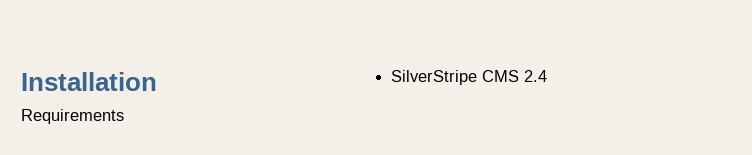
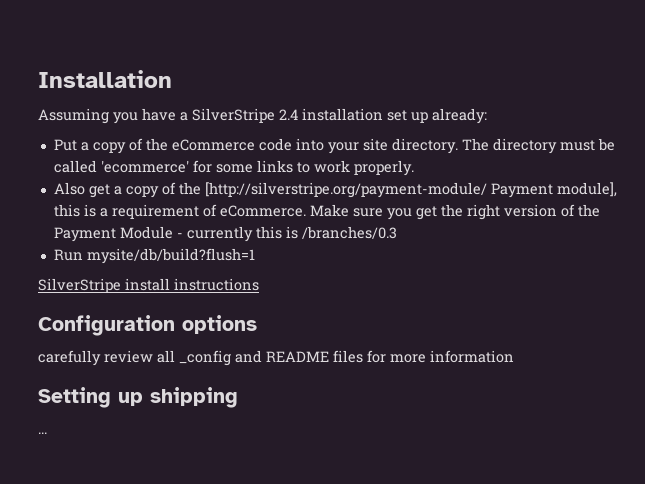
- Requirements
- SilverStripe CMS 2.4
+ Assuming you have a SilverStripe 2.4 installation set up already:
+ Put a copy of the eCommerce code into your site directory. The directory must be called 'ecommerce' for some links to work properly.
+ Also get a copy of the [http://silverstripe.org/payment-module/ Payment module], this is a requirement of eCommerce. Make sure you get the right version of the Payment Module - currently this is /branches/0.3
+ Run mysite/db/build?flush=1
+ SilverStripe install instructions
+ Configuration options
+ carefully review all _config and README files for more information
+ Setting up shipping
+ ...

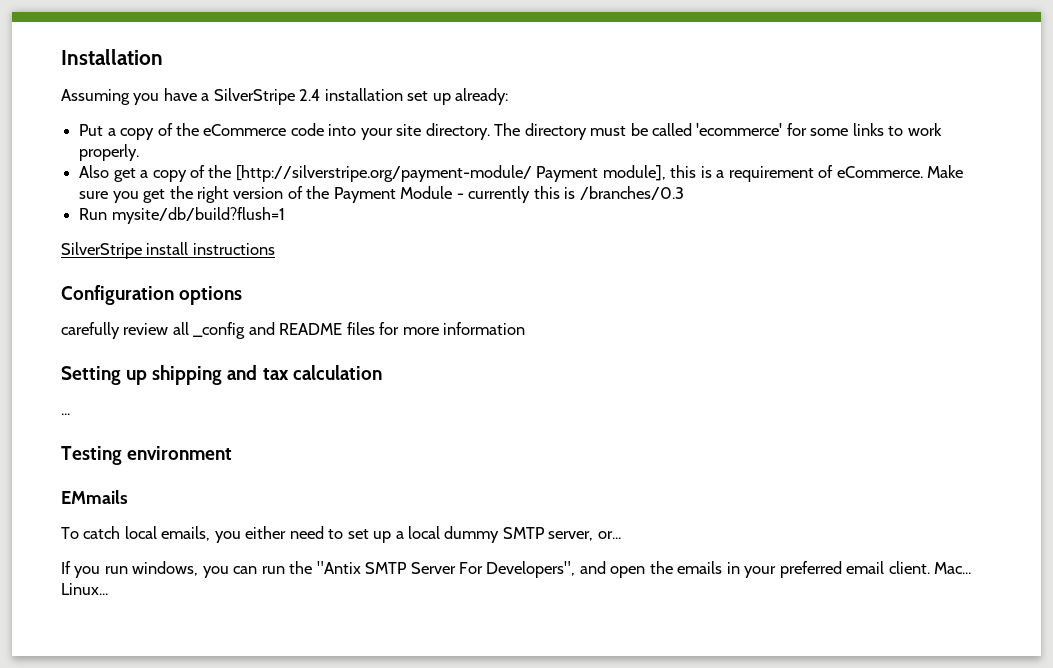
- Setting up shipping
+ Setting up shipping and tax calculation
  ...
+ Testing environment
+ EMmails
+ To catch local emails, you either need to set up a local dummy SMTP server, or...
+ If you run windows, you can run the "Antix SMTP Server For Developers", and open the emails in your preferred email client. Mac... Linux...

